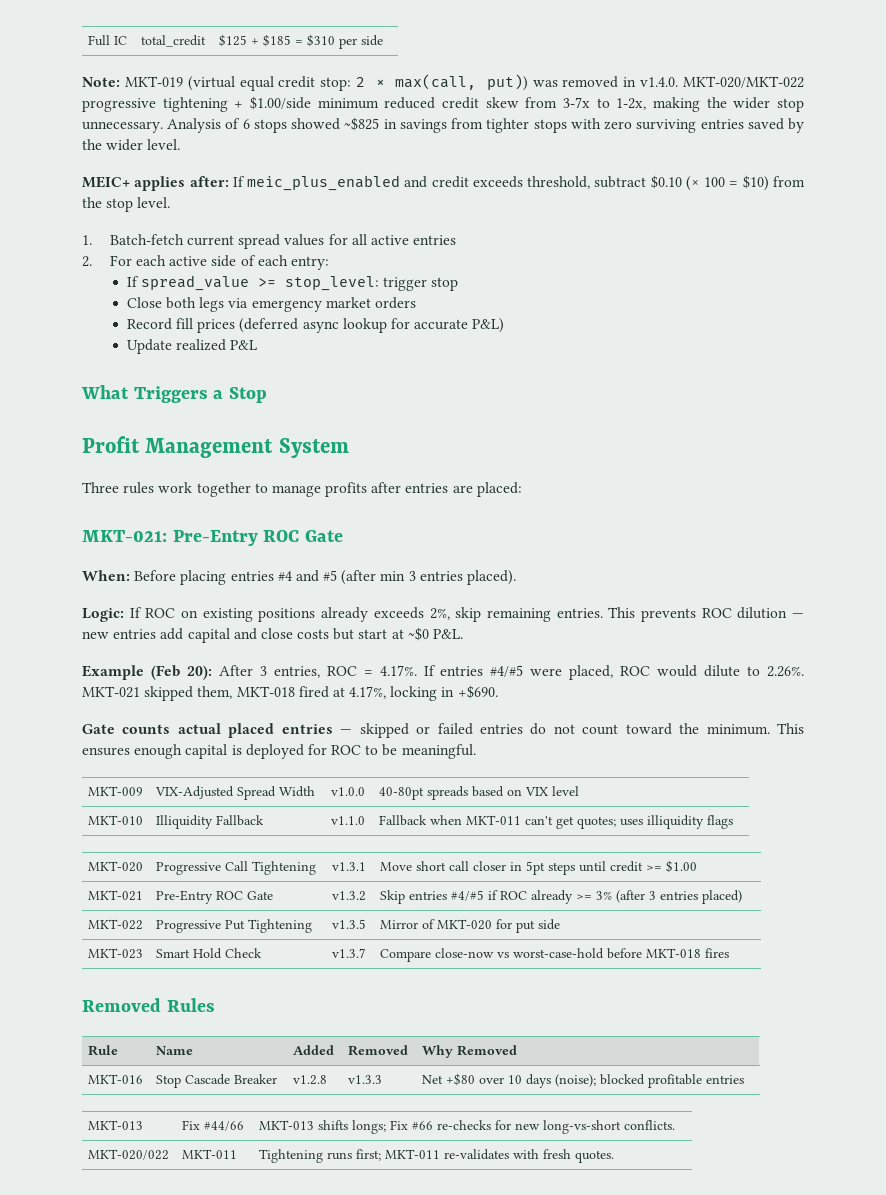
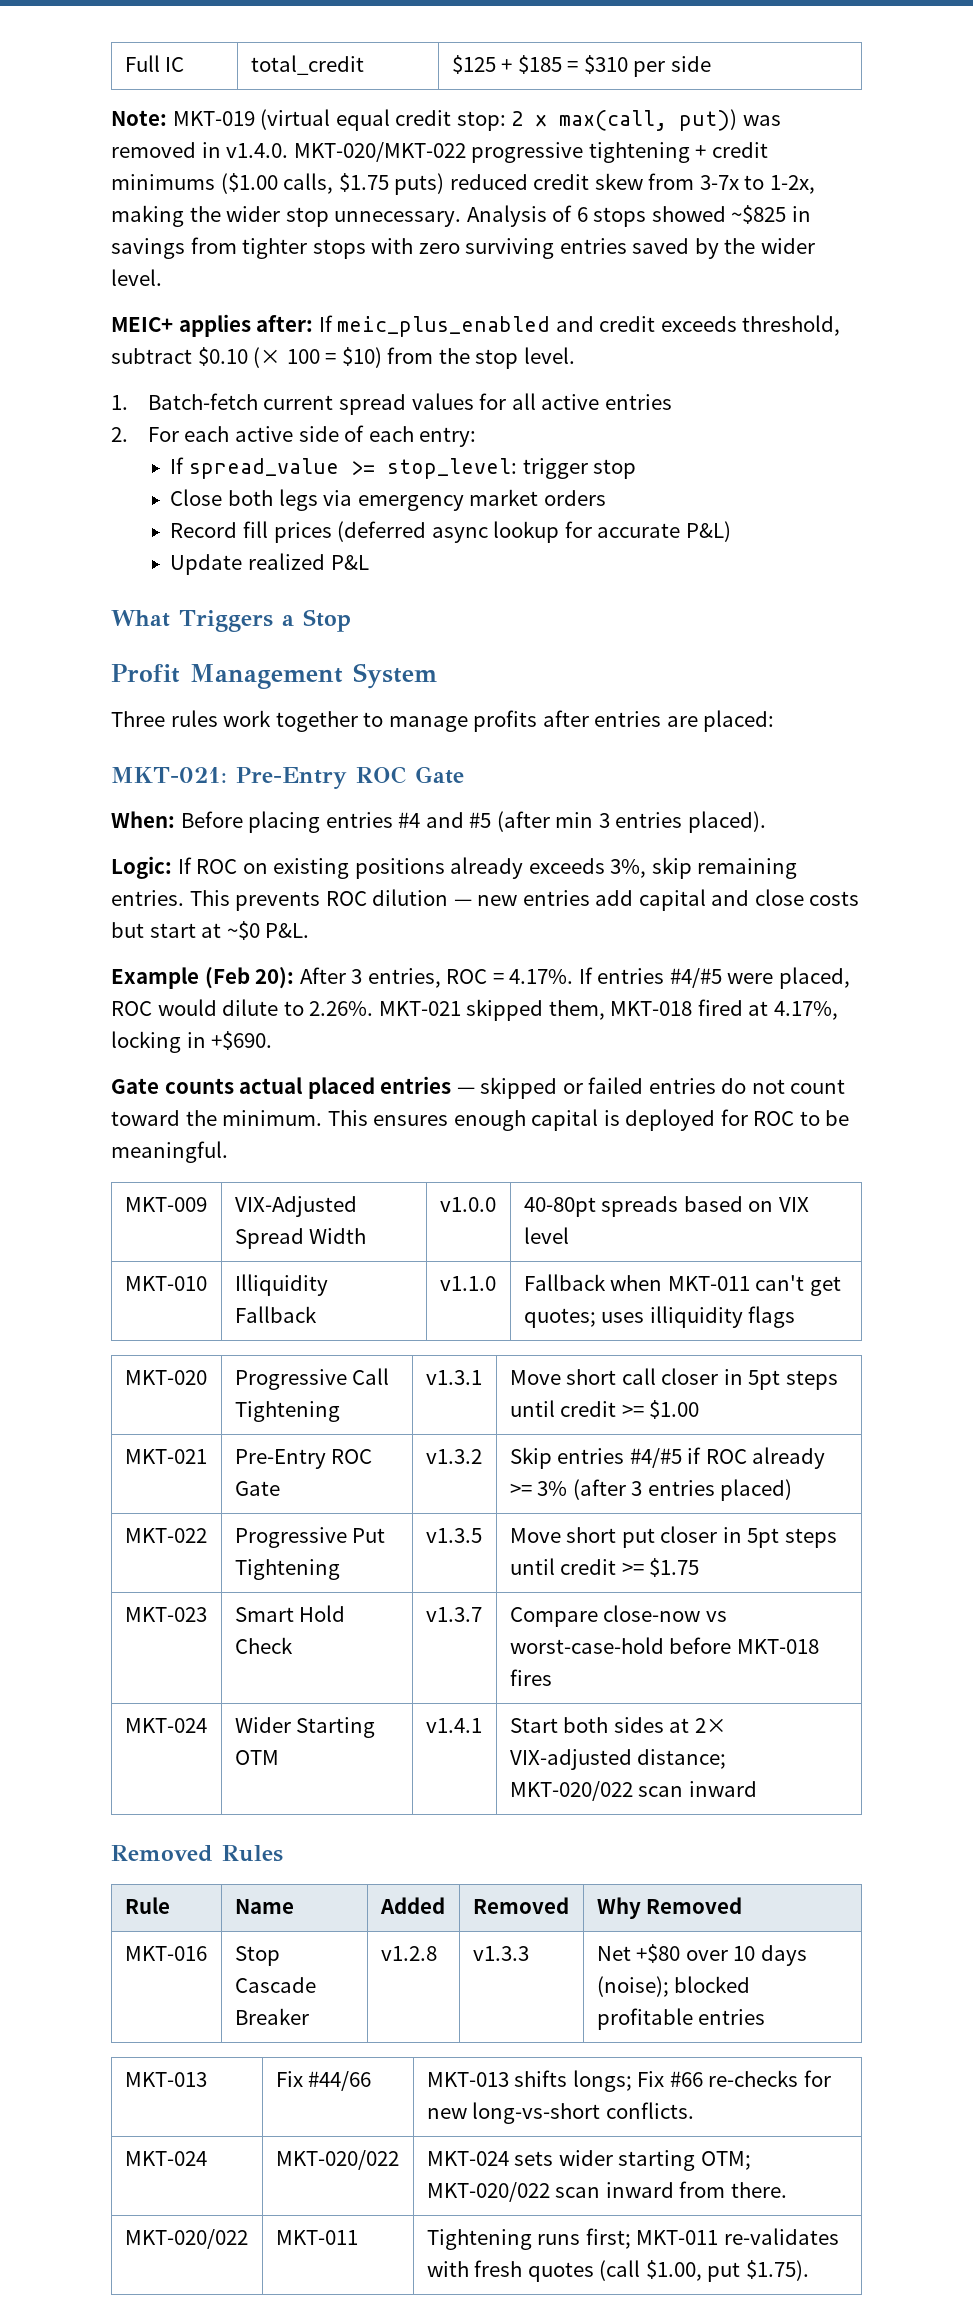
- Note: MKT-019 (virtual equal credit stop: 2 × max(call, put)) was removed in v1.4.0. MKT-020/MKT-022 progressive tightening + $1.00/side minimum reduced credit skew from 3-7x to 1-2x, making the wider stop unnecessary.
+ Note: MKT-019 (virtual equal credit stop: 2 × max(call, put)) was removed in v1.4.0. MKT-020/MKT-022 progressive tightening + credit minimums ($1.00 calls, $1.75 puts) reduced credit skew from 3-7x to 1-2x, making the wider stop unnecessary.
- Logic: If ROC on existing positions already exceeds 2%, skip remaining entries.
+ Logic: If ROC on existing positions already exceeds 3%, skip remaining entries.
- MKT-022 | Progressive Put Tightening | v1.3.5 | Mirror of MKT-020 for put side
+ MKT-022 | Progressive Put Tightening | v1.3.5 | Move short put closer in 5pt steps until credit >= $1.75
+ MKT-024 | Wider Starting OTM | v1.4.1 | Start both sides at 2× VIX-adjusted distance; MKT-020/022 scan inward
+ MKT-024 | MKT-020/022 | MKT-024 sets wider starting OTM; MKT-020/022 scan inward from there.
- MKT-020/022 | MKT-011 | Tightening runs first; MKT-011 re-validates with fresh quotes.
+ MKT-020/022 | MKT-011 | Tightening runs first; MKT-011 re-validates with fresh quotes (call $1.00, put $1.75).

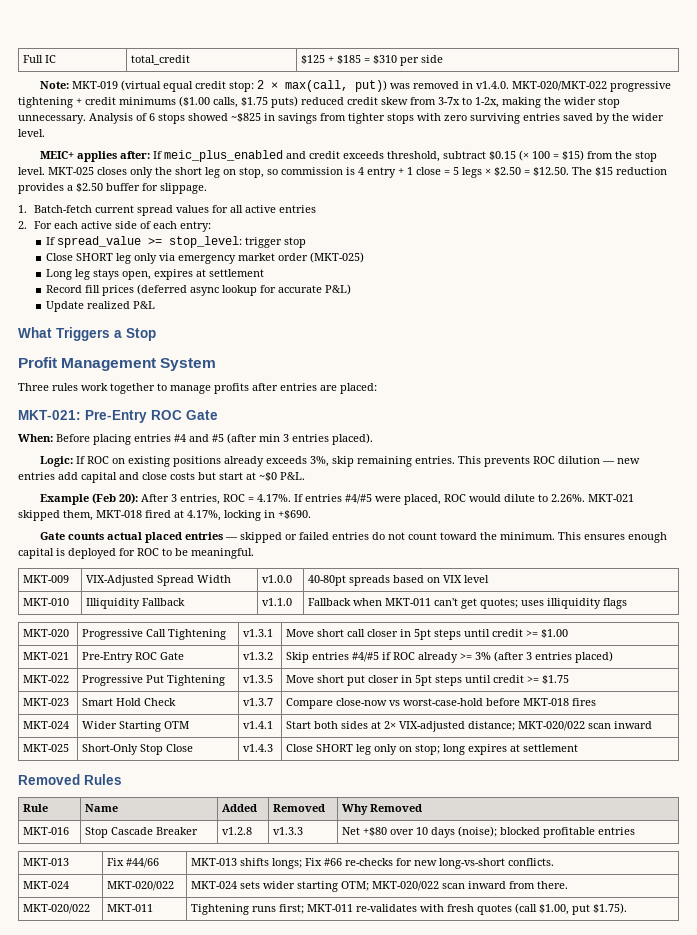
- MEIC+ applies after: If meic_plus_enabled and credit exceeds threshold, subtract $0.10 (× 100 = $10) from the stop level.
+ MEIC+ applies after: If meic_plus_enabled and credit exceeds threshold, subtract $0.15 (× 100 = $15) from the stop level. MKT-025 closes only the short leg on stop, so commission is 4 entry + 1 close = 5 legs × $2.50 = $12.50. The $15 reduction provides a $2.50 buffer for slippage.
- Close both legs via emergency market orders
+ Close SHORT leg only via emergency market order (MKT-025)
+ Long leg stays open, expires at settlement
+ MKT-025 | Short-Only Stop Close | v1.4.3 | Close SHORT leg only on stop; long expires at settlement

